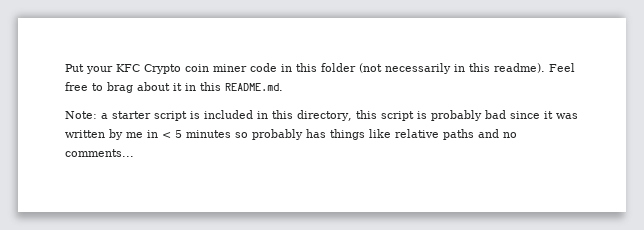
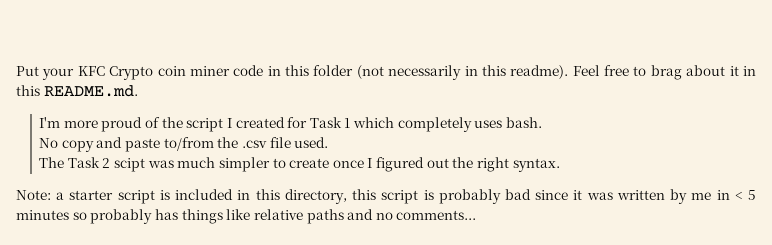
+ I'm more proud of the script I created for Task 1 which completely uses bash.
+ No copy and paste to/from the .csv file used.
+ The Task 2 scipt was much simpler to create once I figured out the right syntax.

